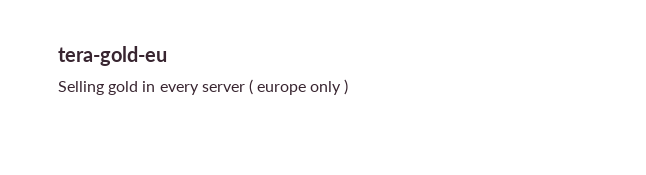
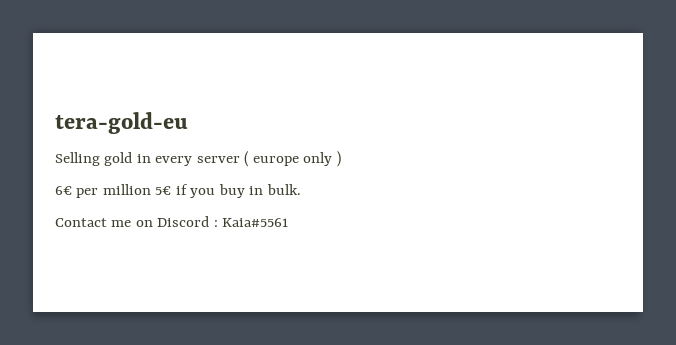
+ 6€ per million 5€ if you buy in bulk.
+ Contact me on Discord : Kaia#5561

